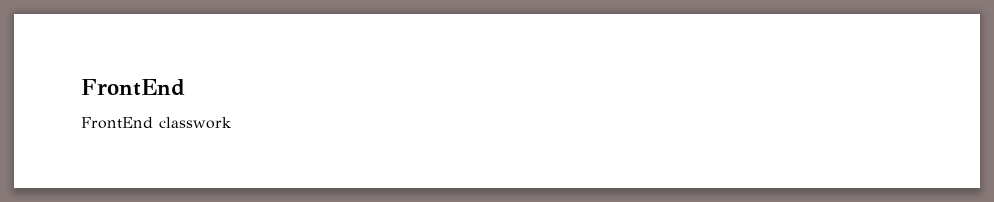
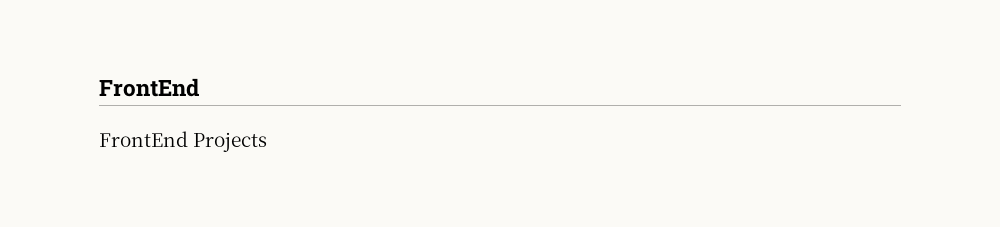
- FrontEnd classwork
+ FrontEnd Projects

